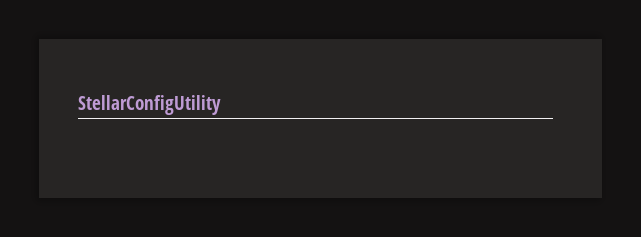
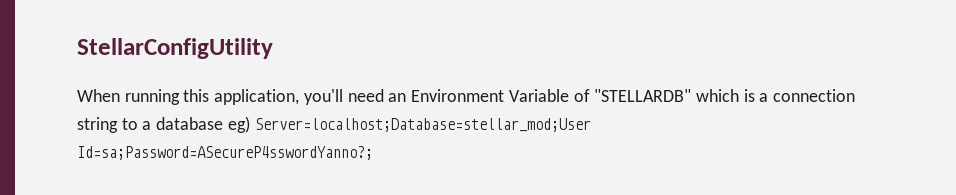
+ When running this application, you'll need an Environment Variable of "STELLARDB" which is a connection string to a database eg) Server=localhost;Database=stellar_mod;User Id=sa;Password=ASecureP4sswordYanno?;

